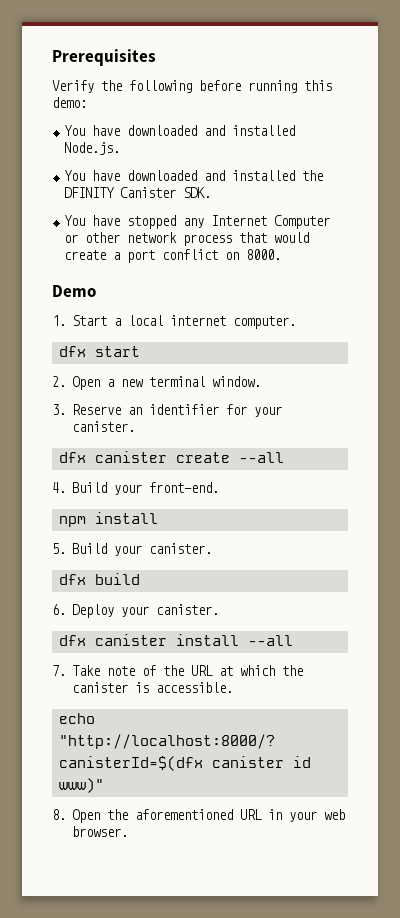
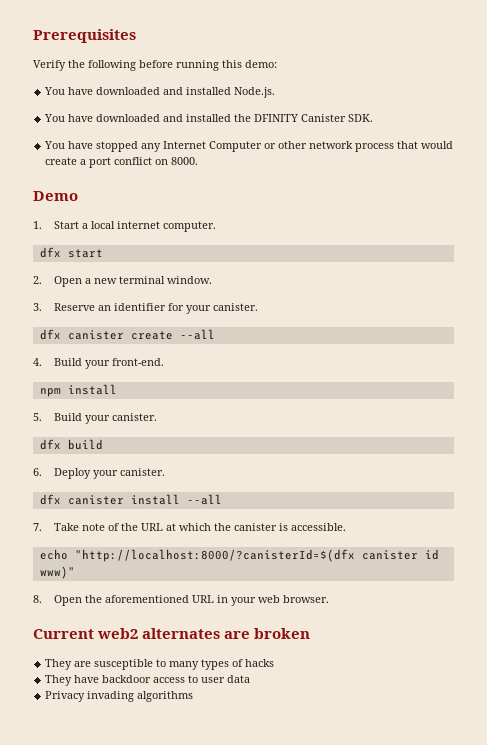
+ Current web2 alternates are broken
+ They are susceptible to many types of hacks
+ They have backdoor access to user data
+ Privacy invading algorithms

